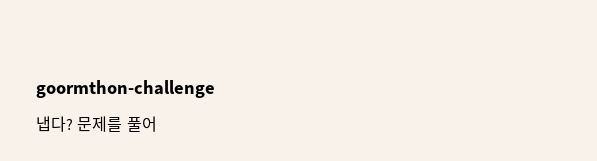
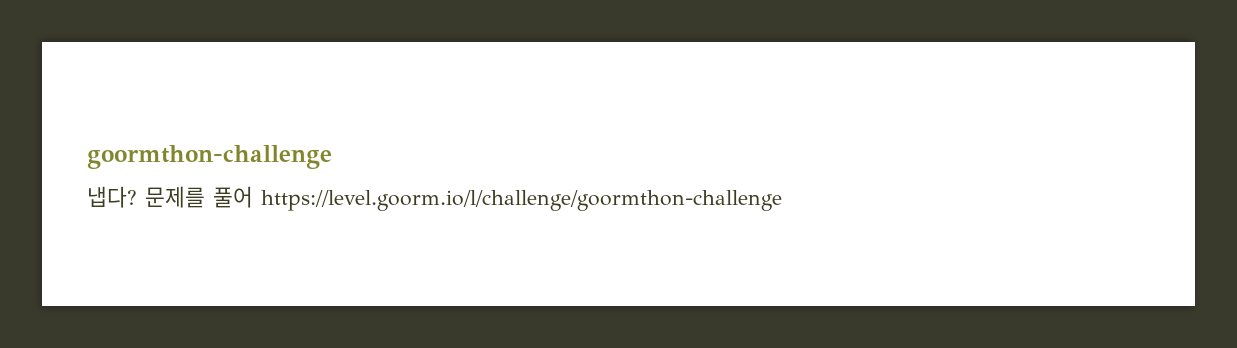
- 문제를 풀어
+ 문제를 풀어 https://level.goorm.io/l/challenge/goormthon-challenge

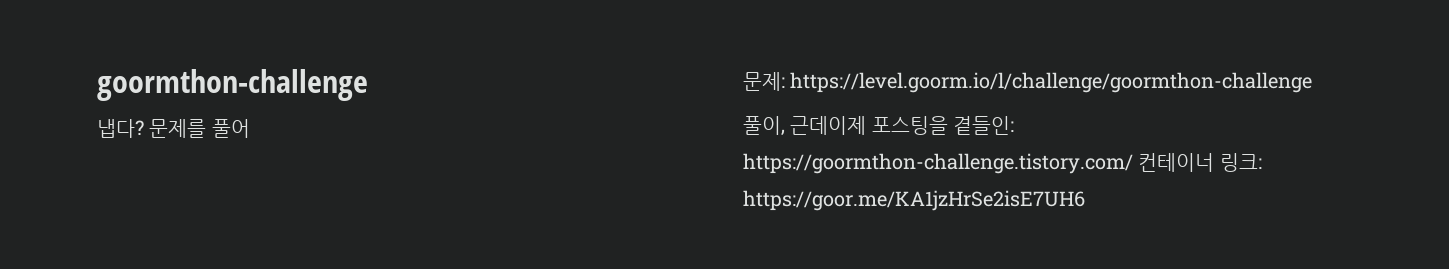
- 문제를 풀어 https://level.goorm.io/l/challenge/goormthon-challenge
+ 문제를 풀어
+ 문제: https://level.goorm.io/l/challenge/goormthon-challenge
+ 풀이, 근데이제 포스팅을 곁들인: https://goormthon-challenge.tistory.com/ 컨테이너 링크: https://goor.me/KA1jzHrSe2isE7UH6

